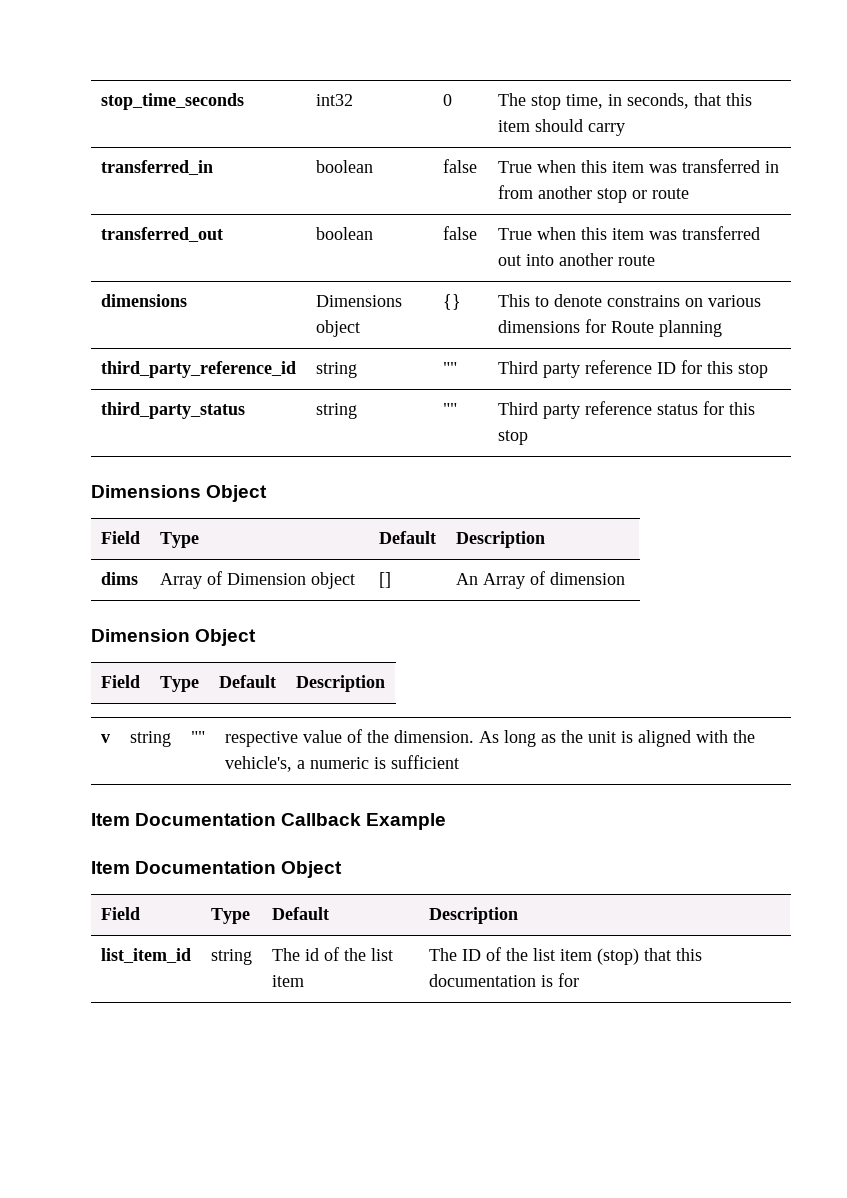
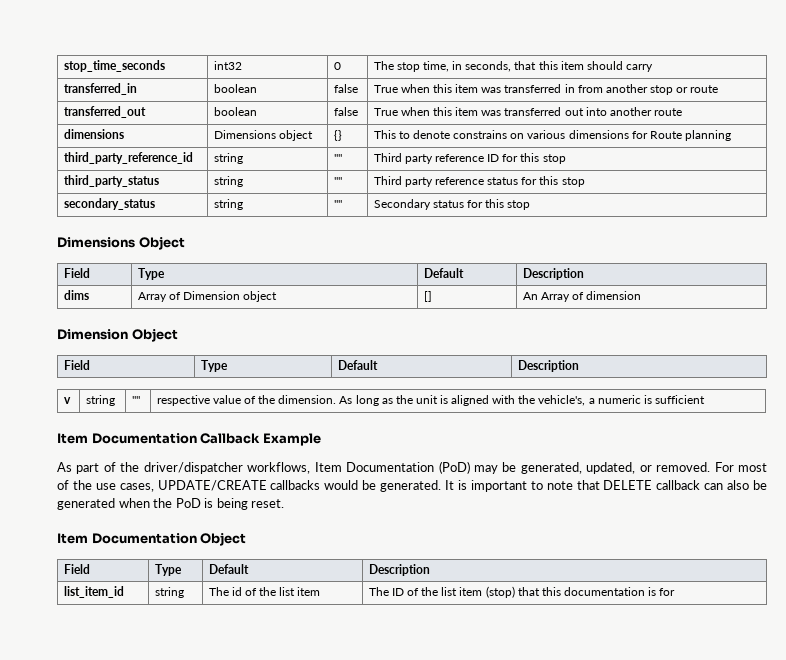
+ secondary_status | string | "" | Secondary status for this stop
+ As part of the driver/dispatcher workflows, Item Documentation (PoD) may be generated, updated, or removed. For most of the use cases, UPDATE/CREATE callbacks would be generated. It is important to note that DELETE callback can also be generated when the PoD is being reset.

